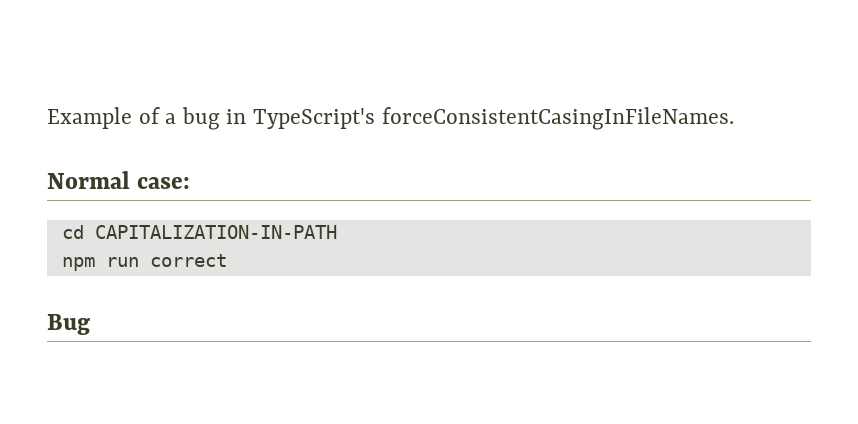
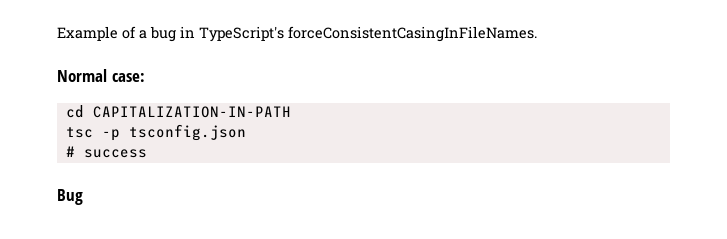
- npm run correct
+ tsc -p tsconfig.json
+ # success

